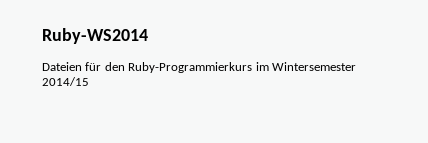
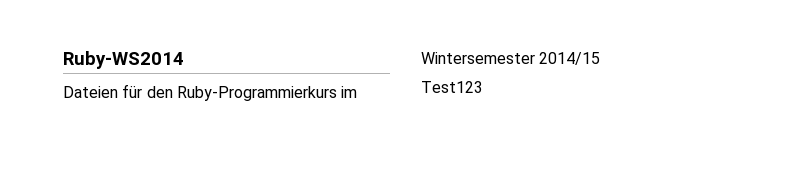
+ Test123

